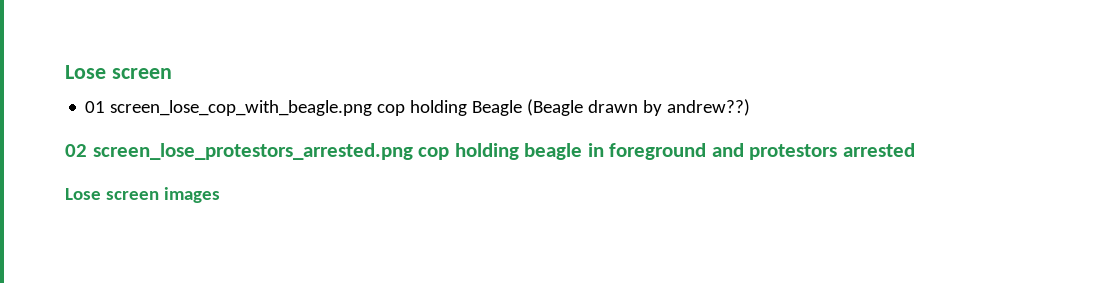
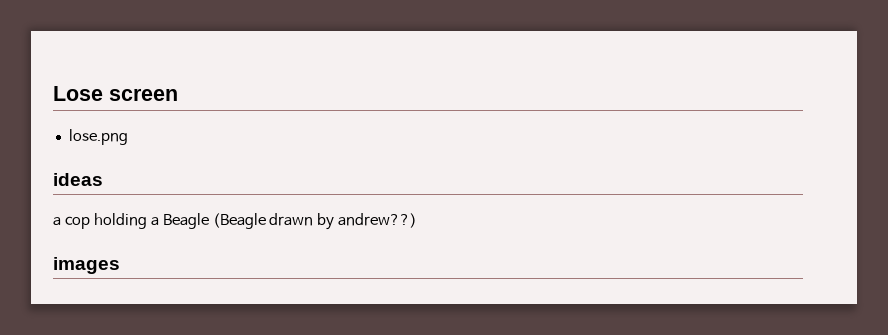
- 01 screen_lose_cop_with_beagle.png cop holding Beagle (Beagle drawn by andrew??)
+ lose.png
+ ideas
+ a cop holding a Beagle (Beagle drawn by andrew??)
- 02 screen_lose_protestors_arrested.png cop holding beagle in foreground and protestors arrested
- Lose screen images
+ images

